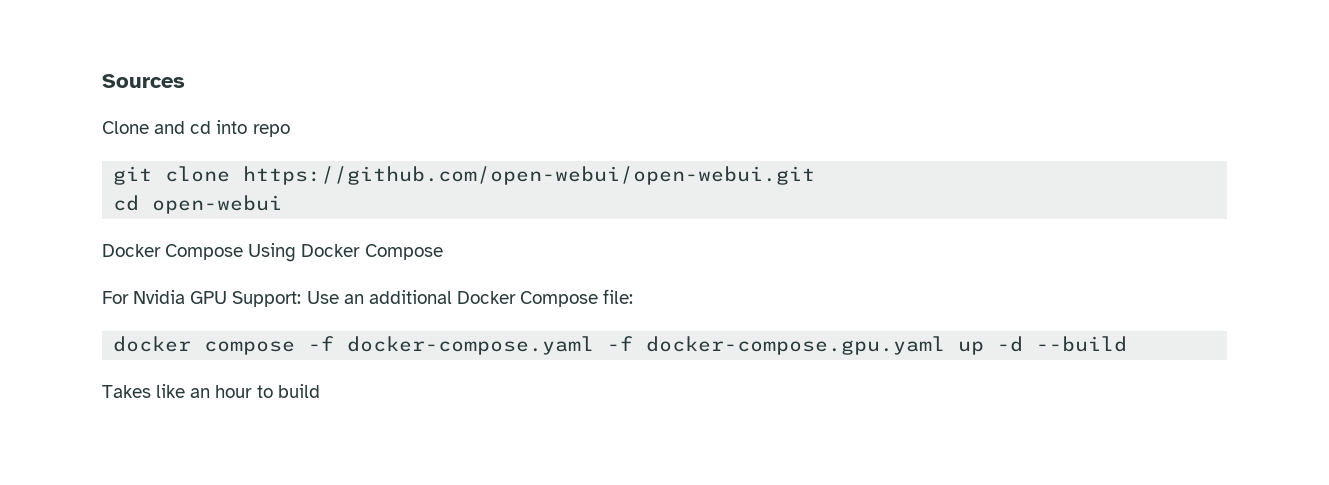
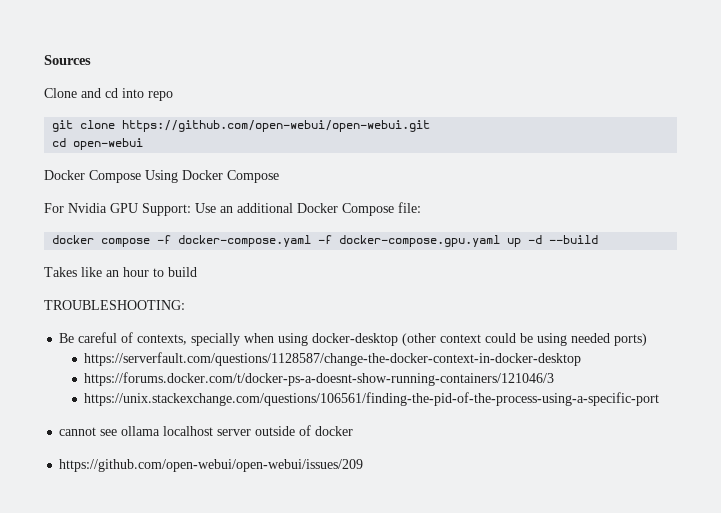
+ TROUBLESHOOTING:
+ Be careful of contexts, specially when using docker-desktop (other context could be using needed ports)
+ https://serverfault.com/questions/1128587/change-the-docker-context-in-docker-desktop
+ https://forums.docker.com/t/docker-ps-a-doesnt-show-running-containers/121046/3
+ https://unix.stackexchange.com/questions/106561/finding-the-pid-of-the-process-using-a-specific-port
+ cannot see ollama localhost server outside of docker
+ https://github.com/open-webui/open-webui/issues/209

